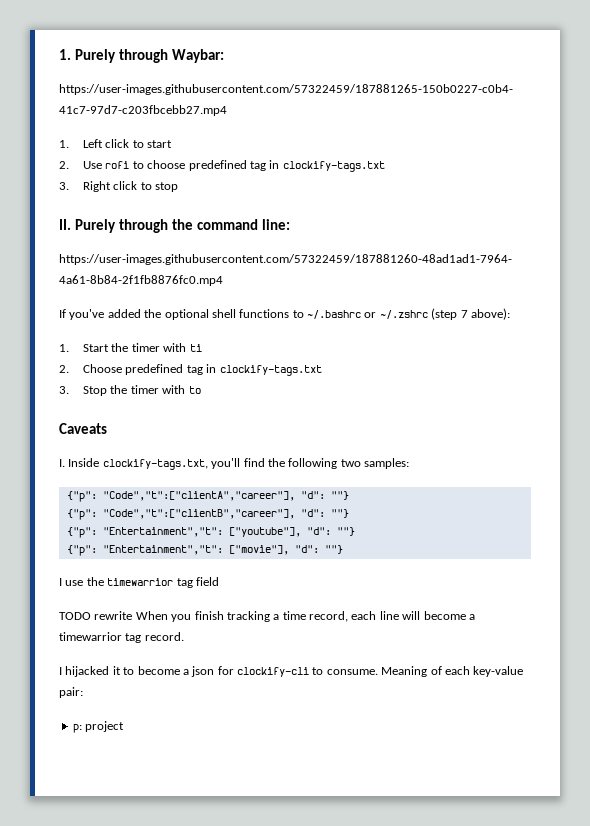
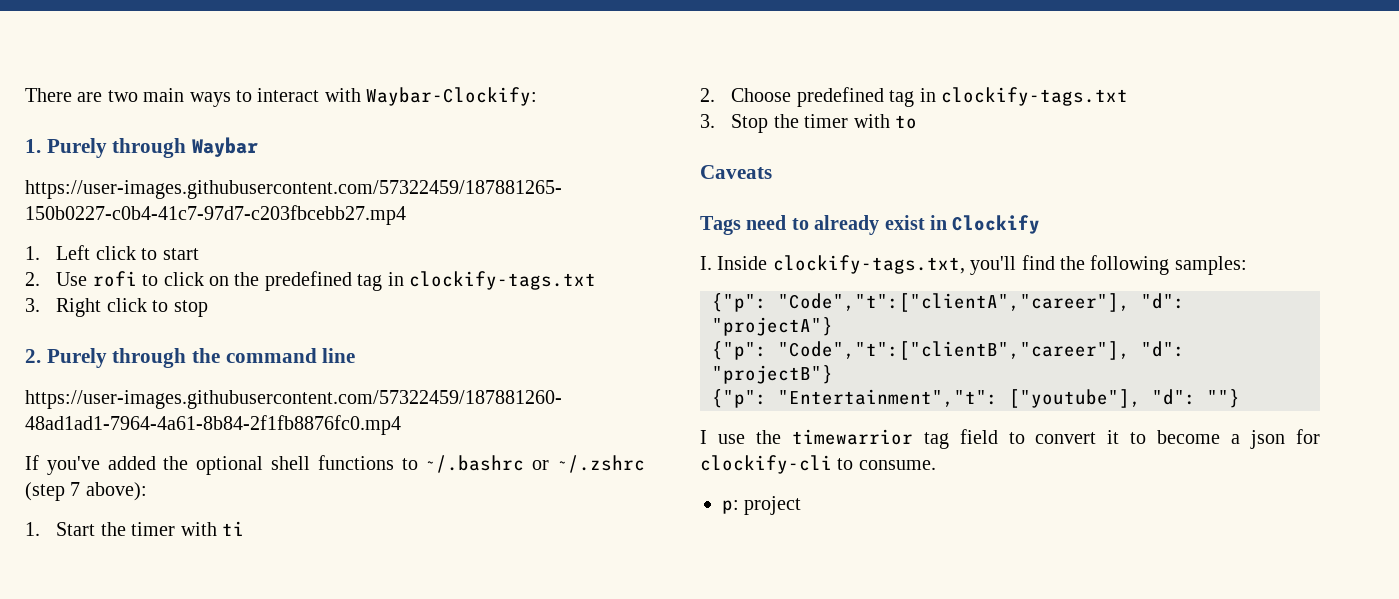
+ There are two main ways to interact with Waybar-Clockify:
- 1. Purely through Waybar:
+ 1. Purely through Waybar
- 2. Use rofi to choose predefined tag in clockify-tags.txt
+ 2. Use rofi to click on the predefined tag in clockify-tags.txt
- II. Purely through the command line:
+ 2. Purely through the command line
+ Tags need to already exist in Clockify
- I. Inside clockify-tags.txt, you'll find the following two samples:
+ I. Inside clockify-tags.txt, you'll find the following samples:
- {"p": "Code","t":["clientA","career"], "d": ""}
+ {"p": "Code","t":["clientA","career"], "d": "projectA"}
- {"p": "Code","t":["clientB","career"], "d": ""}
+ {"p": "Code","t":["clientB","career"], "d": "projectB"}
- {"p": "Entertainment","t": ["movie"], "d": ""}
- I use the timewarrior tag field
- TODO rewrite When you finish tracking a time record, each line will become a timewarrior tag record.
- I hijacked it to become a json for clockify-cli to consume. Meaning of each key-value pair:
+ I use the timewarrior tag field to convert it to become a json for clockify-cli to consume.

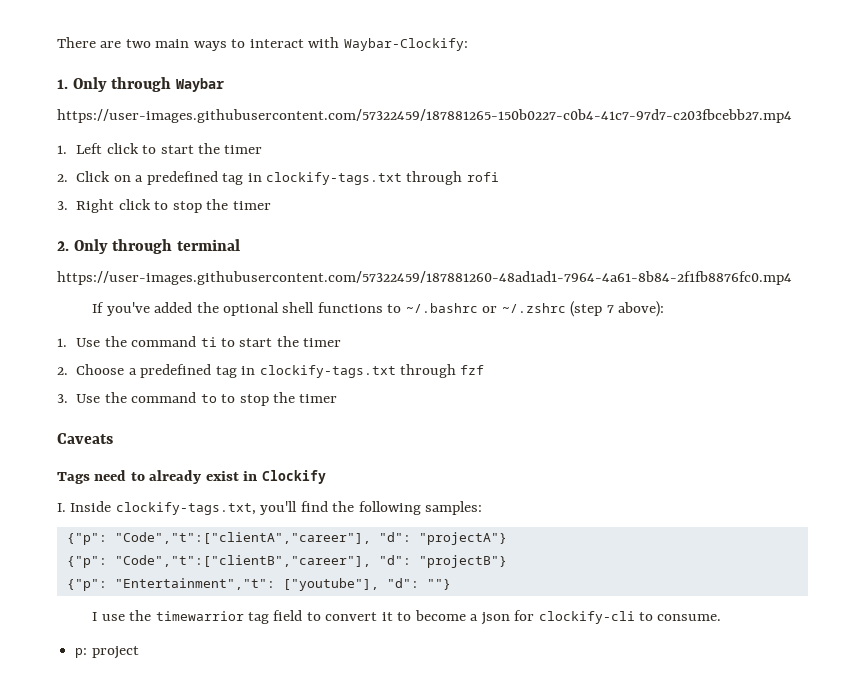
- 1. Purely through Waybar
+ 1. Only through Waybar
- 1. Left click to start
- 2. Use rofi to click on the predefined tag in clockify-tags.txt
+ 1. Left click to start the timer
+ 2. Click on a predefined tag in clockify-tags.txt through rofi
- 3. Right click to stop
- 2. Purely through the command line
+ 3. Right click to stop the timer
+ 2. Only through terminal
- 1. Start the timer with ti
+ 1. Use the command ti to start the timer
- 2. Choose predefined tag in clockify-tags.txt
- 3. Stop the timer with to
+ 2. Choose a predefined tag in clockify-tags.txt through fzf
+ 3. Use the command to to stop the timer

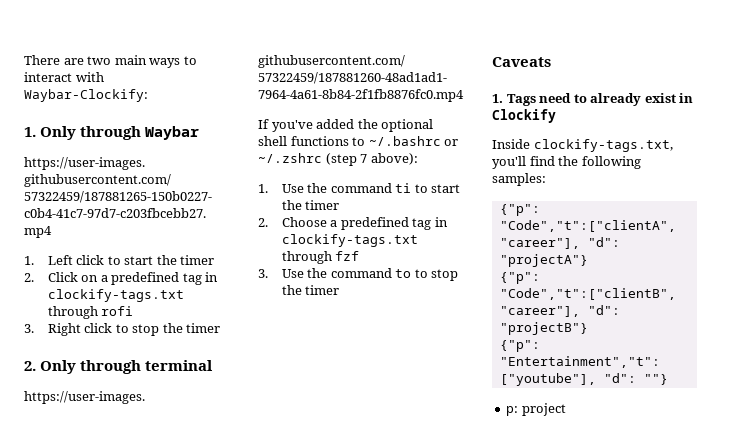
- Tags need to already exist in Clockify
+ 1. Tags need to already exist in Clockify
- I. Inside clockify-tags.txt, you'll find the following samples:
+ Inside clockify-tags.txt, you'll find the following samples:
- I use the timewarrior tag field to convert it to become a json for clockify-cli to consume.

